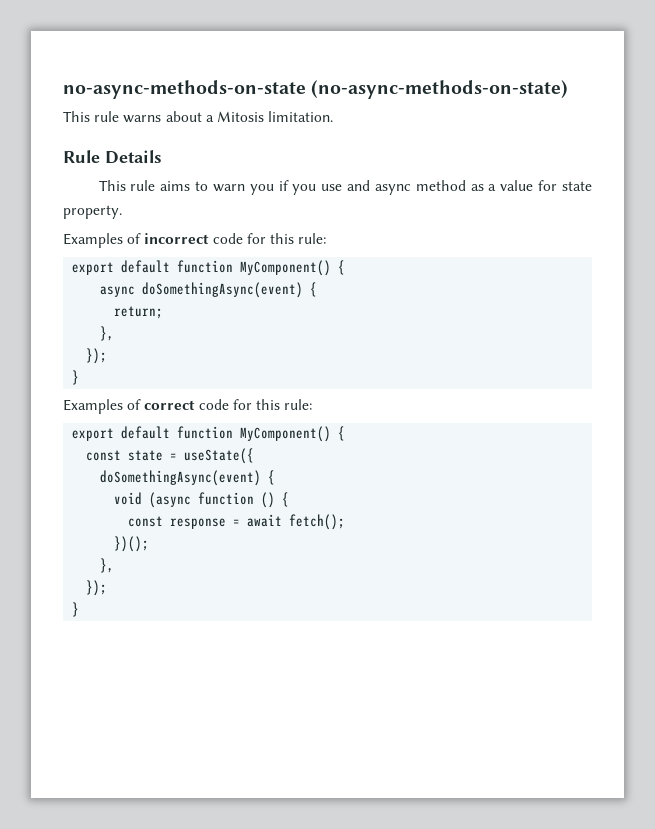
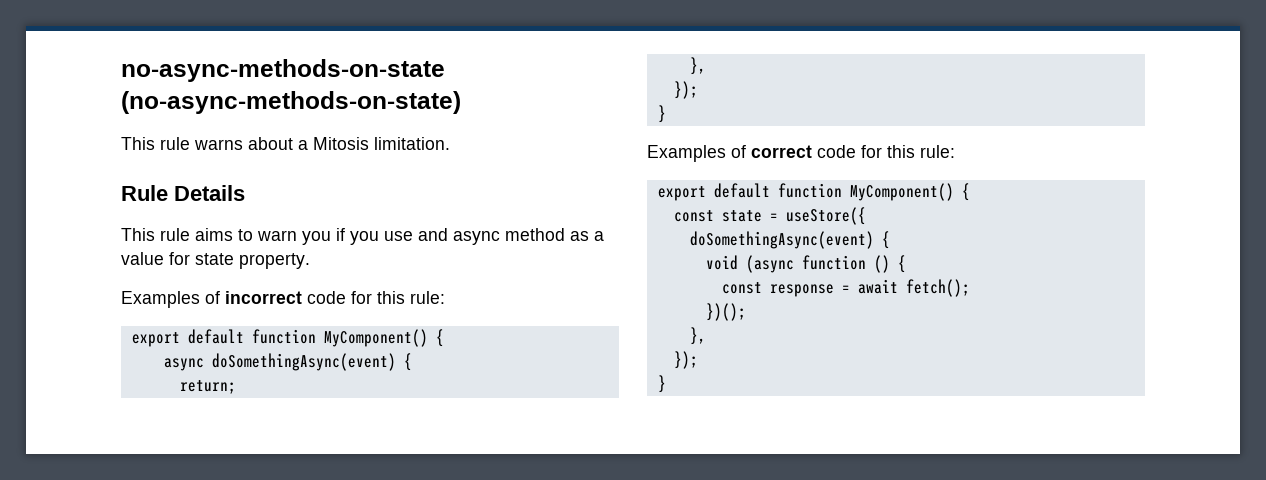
- const state = useState({
+ const state = useStore({

